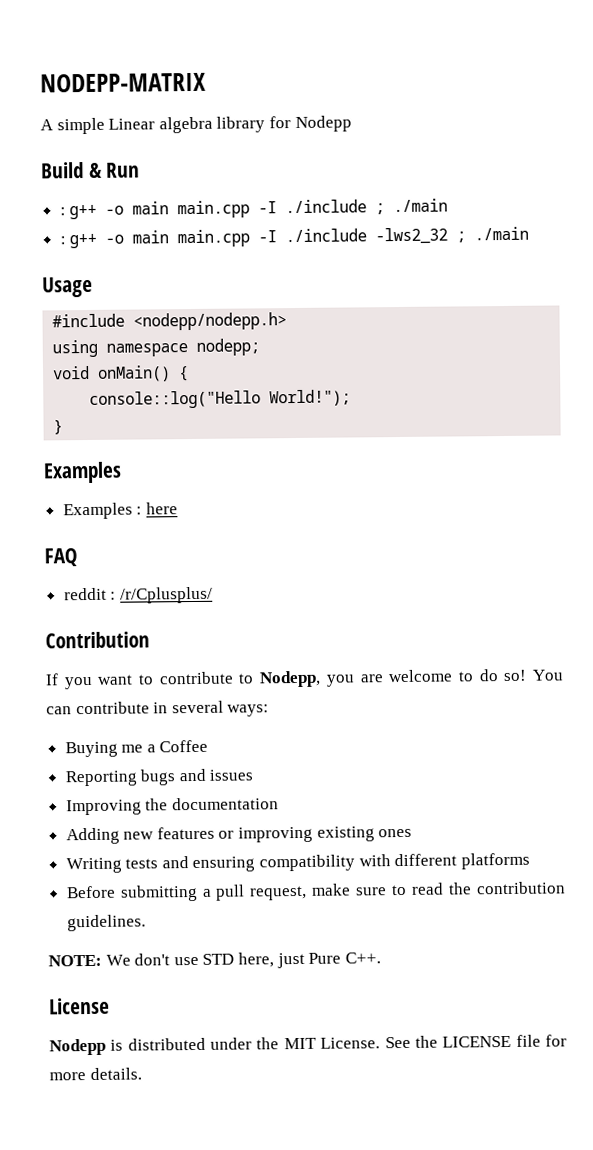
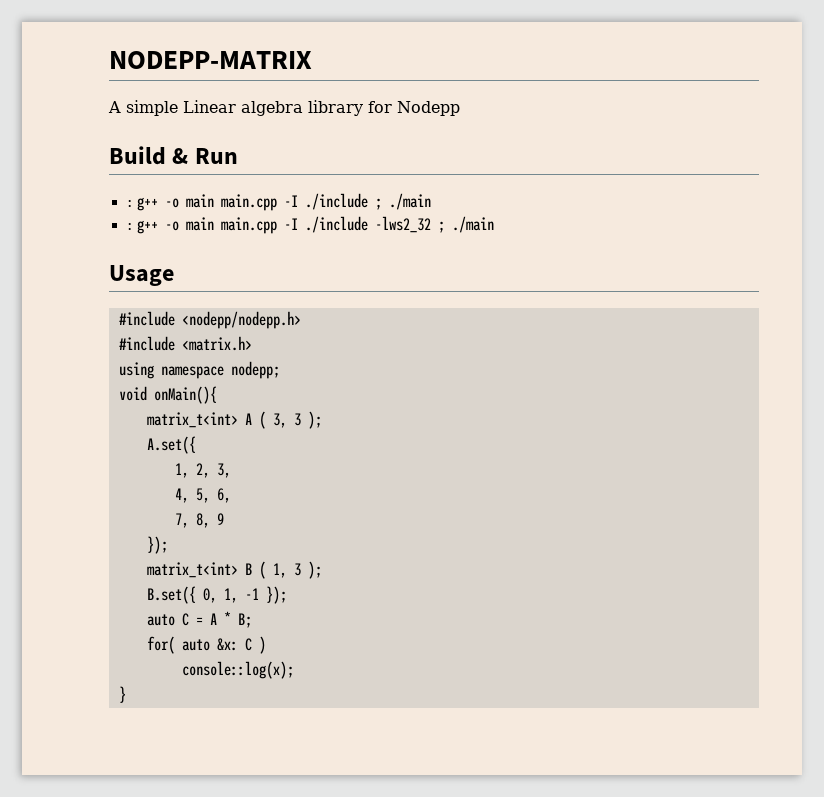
+ #include <matrix.h>
- void onMain() {
- console::log("Hello World!");
+ void onMain(){
+ matrix_t<int> A ( 3, 3 );
+ A.set({
+ 1, 2, 3,
+ 4, 5, 6,
+ 7, 8, 9
+ });
+ matrix_t<int> B ( 1, 3 );
+ B.set({ 0, 1, -1 });
+ auto C = A * B;
+ for( auto &x: C )
+ console::log(x);
  }
- Examples
- Examples : here
- FAQ
- reddit : /r/Cplusplus/
- Contribution
- If you want to contribute to Nodepp, you are welcome to do so! You can contribute in several ways:
- Buying me a Coffee
- Reporting bugs and issues
- Improving the documentation
- Adding new features or improving existing ones
- Writing tests and ensuring compatibility with different platforms
- Before submitting a pull request, make sure to read the contribution guidelines.
- NOTE: We don't use STD here, just Pure C++.
- License
- Nodepp is distributed under the MIT License. See the LICENSE file for more details.

